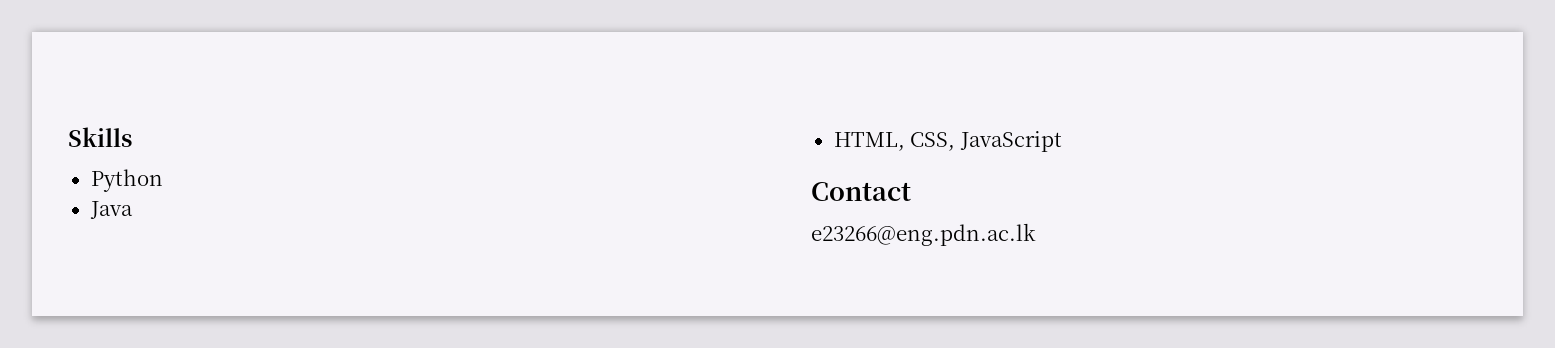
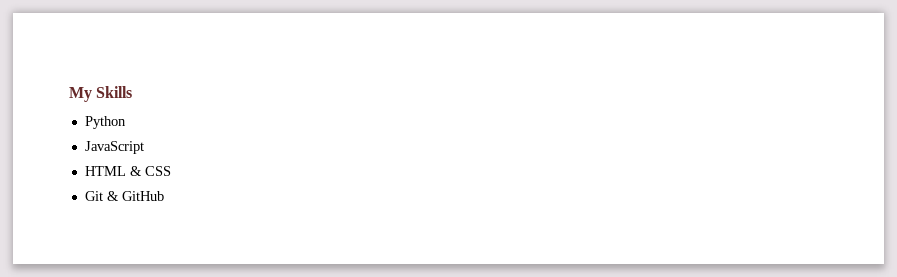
- Skills
+ My Skills
- Java
- HTML, CSS, JavaScript
- Contact
- e23266@eng.pdn.ac.lk
+ JavaScript
+ HTML & CSS
+ Git & GitHub

